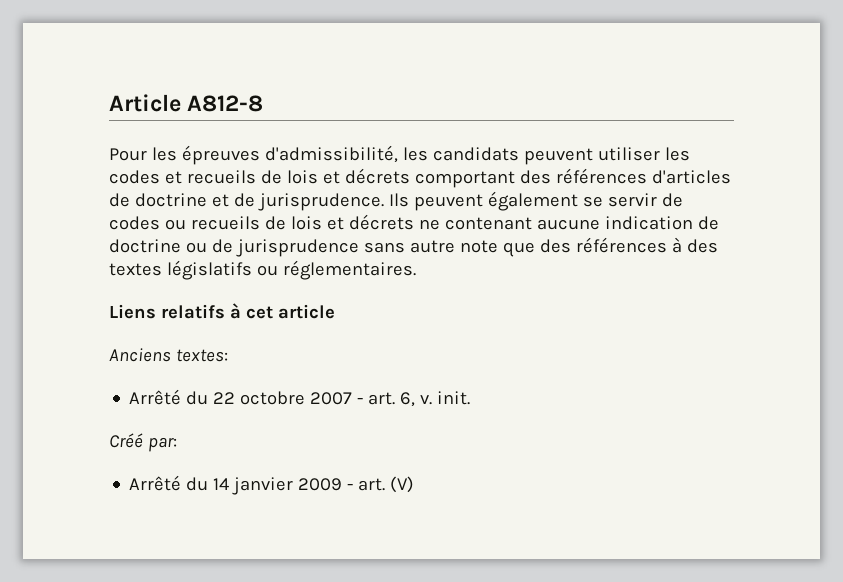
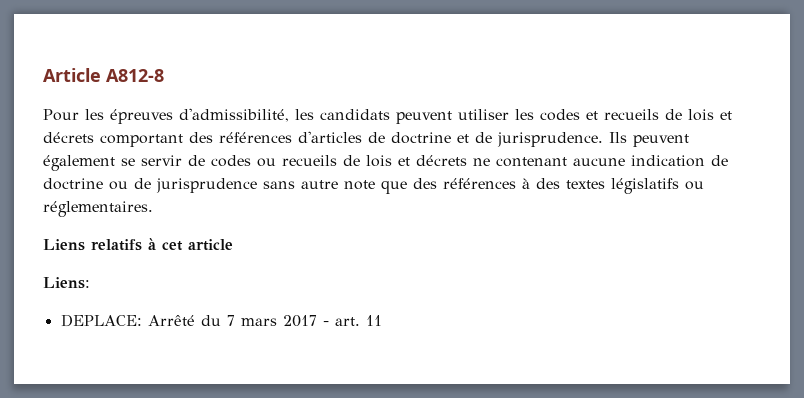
- Anciens textes:
- Arrêté du 22 octobre 2007 - art. 6, v. init.
- Créé par:
- Arrêté du 14 janvier 2009 - art. (V)
+ Liens:
+ DEPLACE: Arrêté du 7 mars 2017 - art. 11

